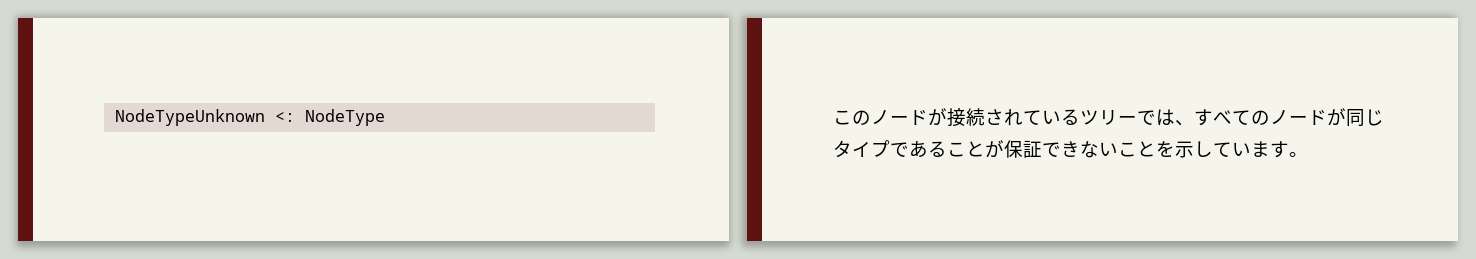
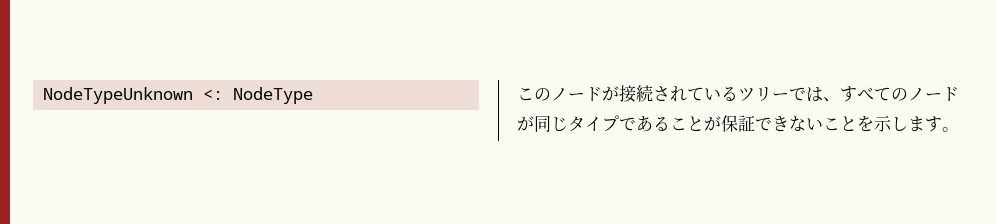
- このノードが接続されているツリーでは、すべてのノードが同じタイプであることが保証できないことを示しています。
+ このノードが接続されているツリーでは、すべてのノードが同じタイプであることが保証できないことを示します。

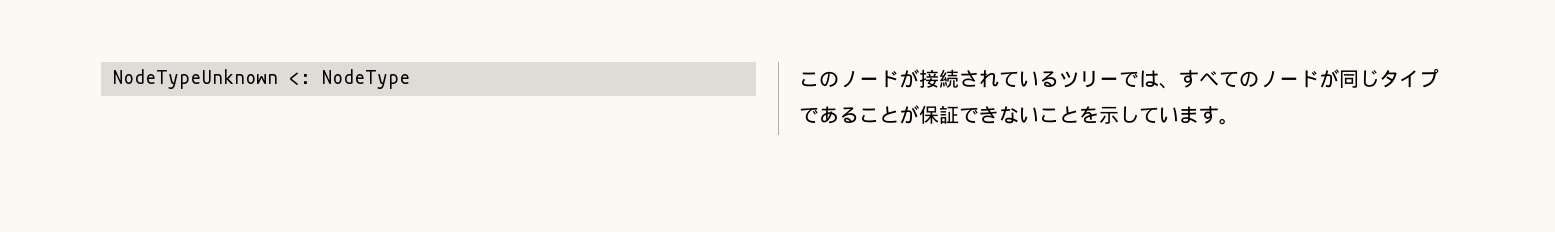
- このノードが接続されているツリーでは、すべてのノードが同じタイプであることが保証できないことを示します。
+ このノードが接続されているツリーでは、すべてのノードが同じタイプであることが保証できないことを示しています。

